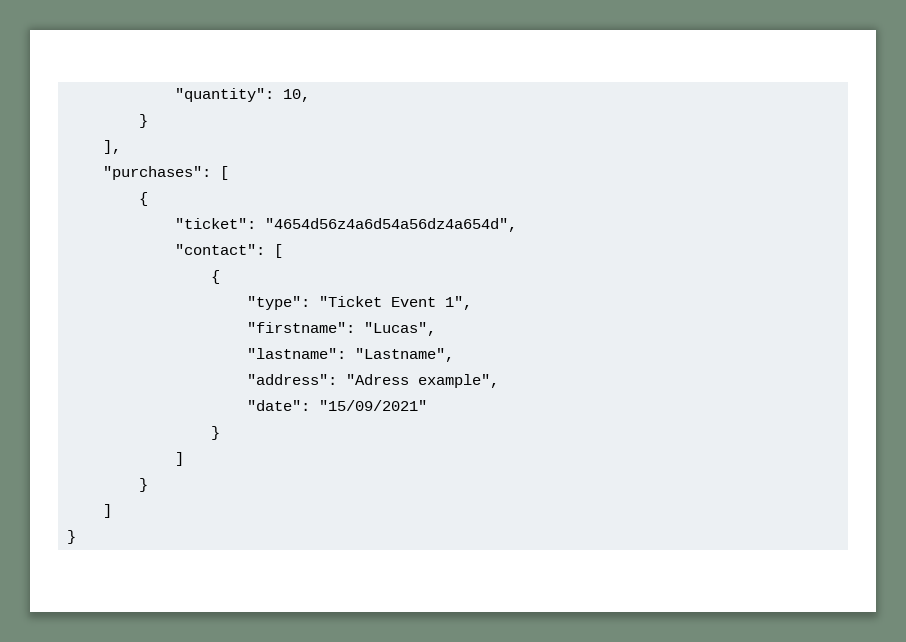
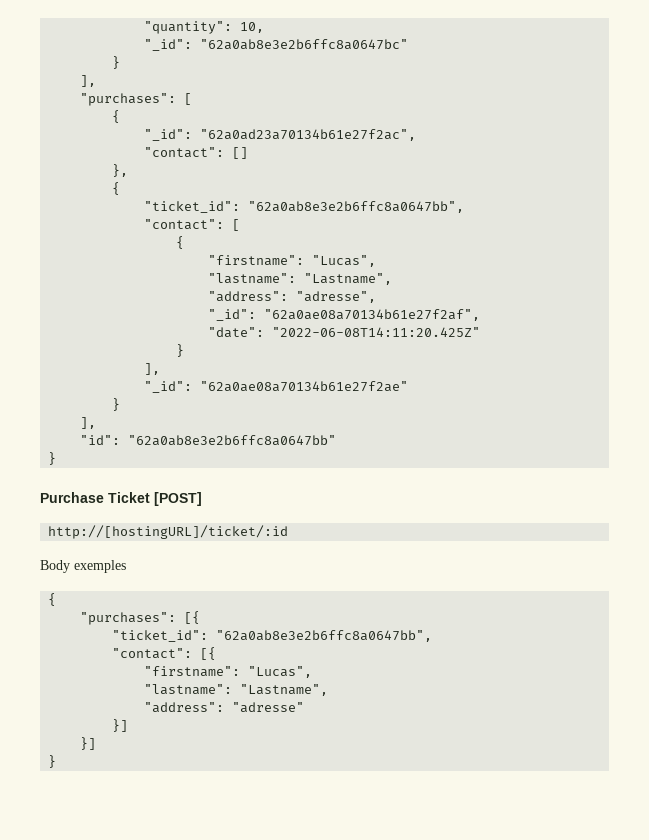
+ "_id": "62a0ab8e3e2b6ffc8a0647bc"
- "ticket": "4654d56z4a6d54a56dz4a654d",
+ "_id": "62a0ad23a70134b61e27f2ac",
+ "contact": []
+ },
+ {
+ "ticket_id": "62a0ab8e3e2b6ffc8a0647bb",
  "contact": [
  {
- "type": "Ticket Event 1",
  "firstname": "Lucas",
  "lastname": "Lastname",
- "address": "Adress example",
+ "address": "adresse",
+ "_id": "62a0ae08a70134b61e27f2af",
- "date": "15/09/2021"
+ "date": "2022-06-08T14:11:20.425Z"
  }
- ]
+ ],
+ "_id": "62a0ae08a70134b61e27f2ae"
  }
- ]
+ ],
+ "id": "62a0ab8e3e2b6ffc8a0647bb"
+ }
+ Purchase Ticket [POST]
+ http://[hostingURL]/ticket/:id
+ Body exemples
+ {
+ "purchases": [{
+ "ticket_id": "62a0ab8e3e2b6ffc8a0647bb",
+ "contact": [{
+ "firstname": "Lucas",
+ "lastname": "Lastname",
+ "address": "adresse"
+ }]
+ }]

